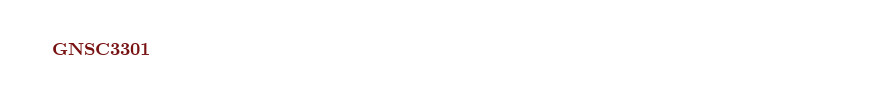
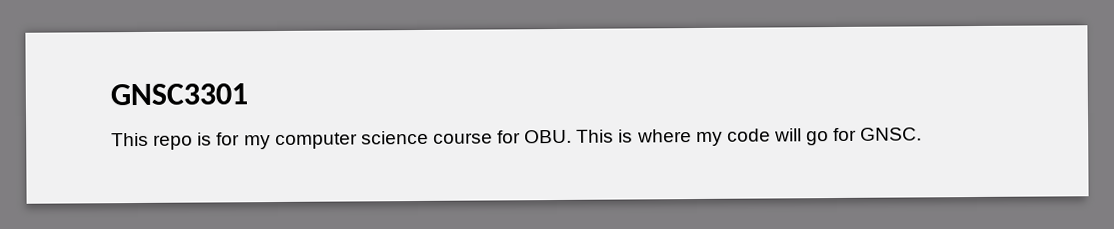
+ This repo is for my computer science course for OBU. This is where my code will go for GNSC.

